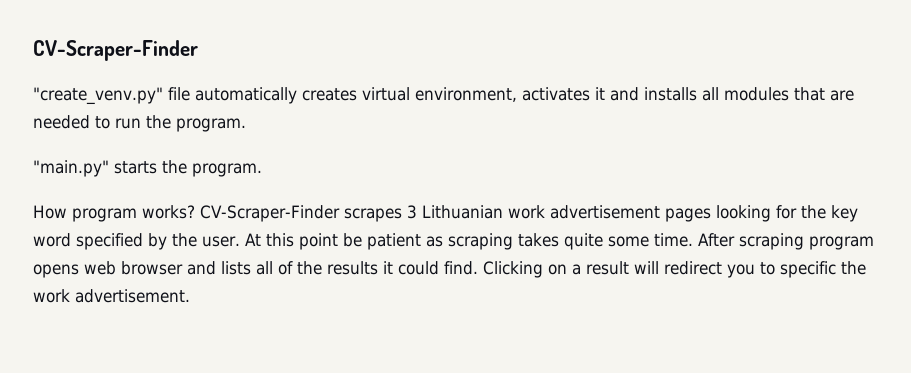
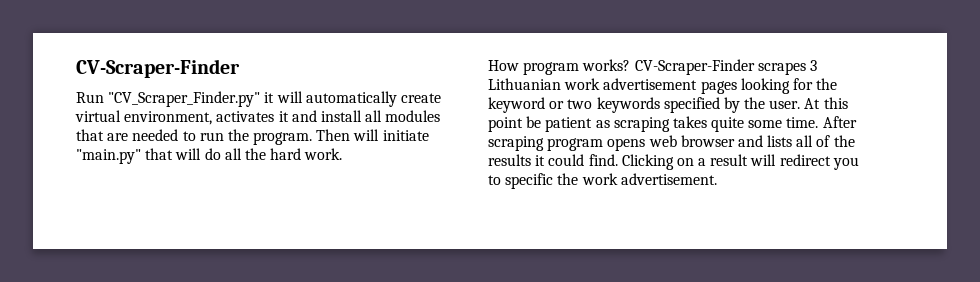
- "create_venv.py" file automatically creates virtual environment, activates it and installs all modules that are needed to run the program.
- "main.py" starts the program.
+ Run "CV_Scraper_Finder.py" it will automatically create virtual environment, activates it and install all modules that are needed to run the program. Then will initiate "main.py" that will do all the hard work.
- CV-Scraper-Finder scrapes 3 Lithuanian work advertisement pages looking for the key word specified by the user.
+ CV-Scraper-Finder scrapes 3 Lithuanian work advertisement pages looking for the keyword or two keywords specified by the user.

